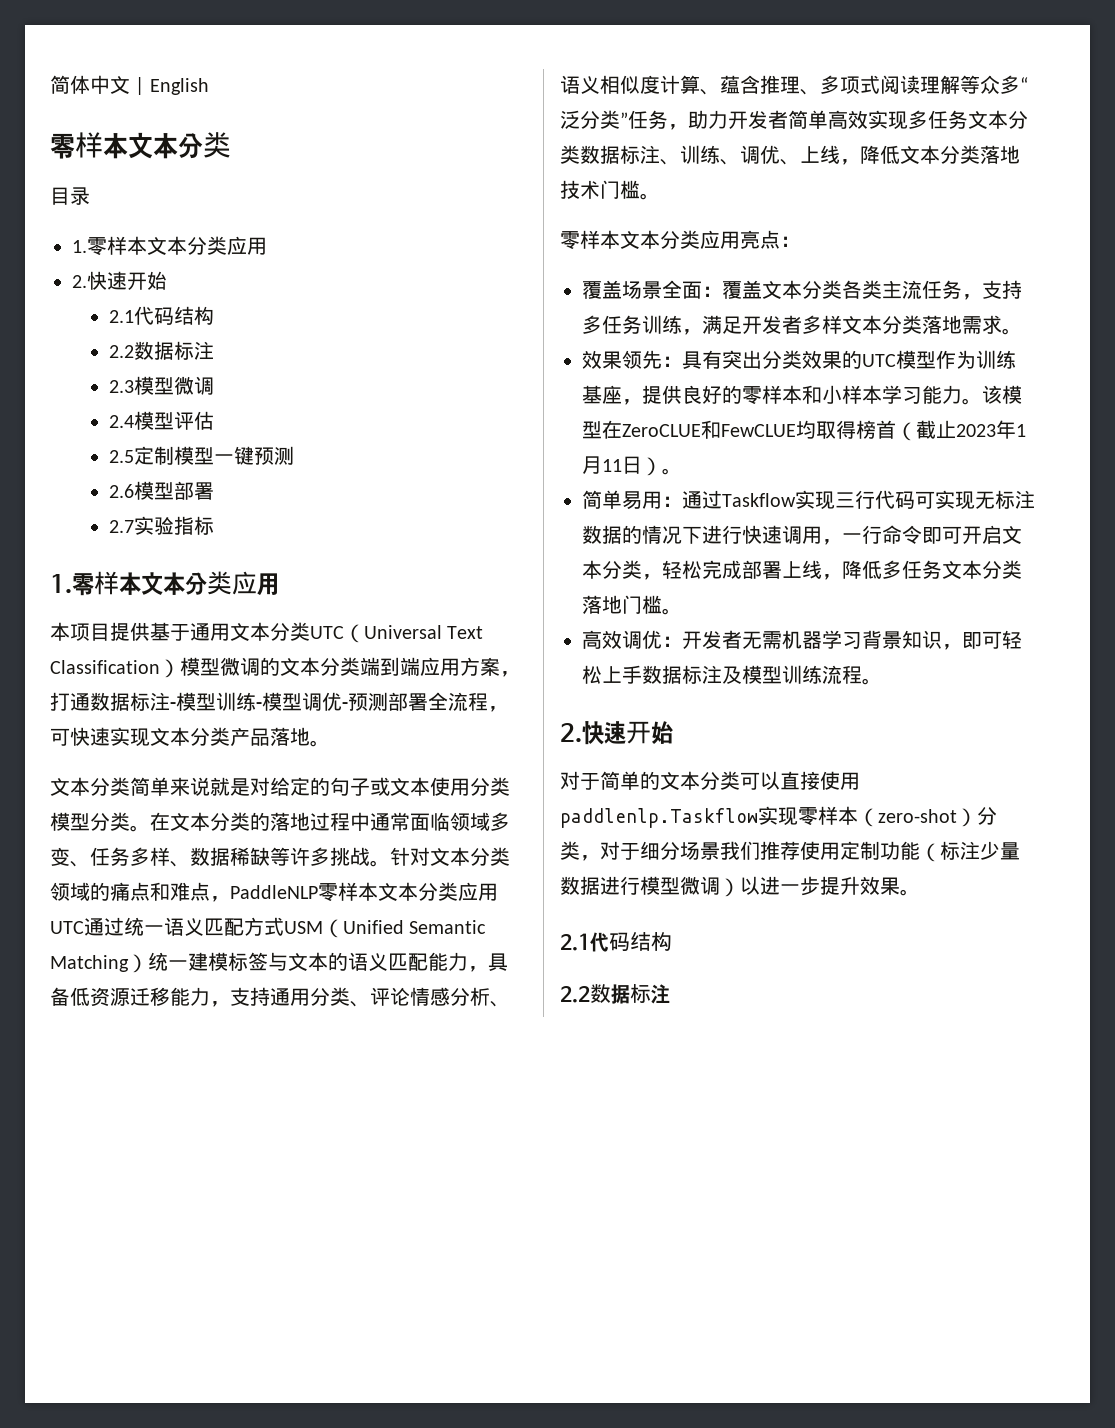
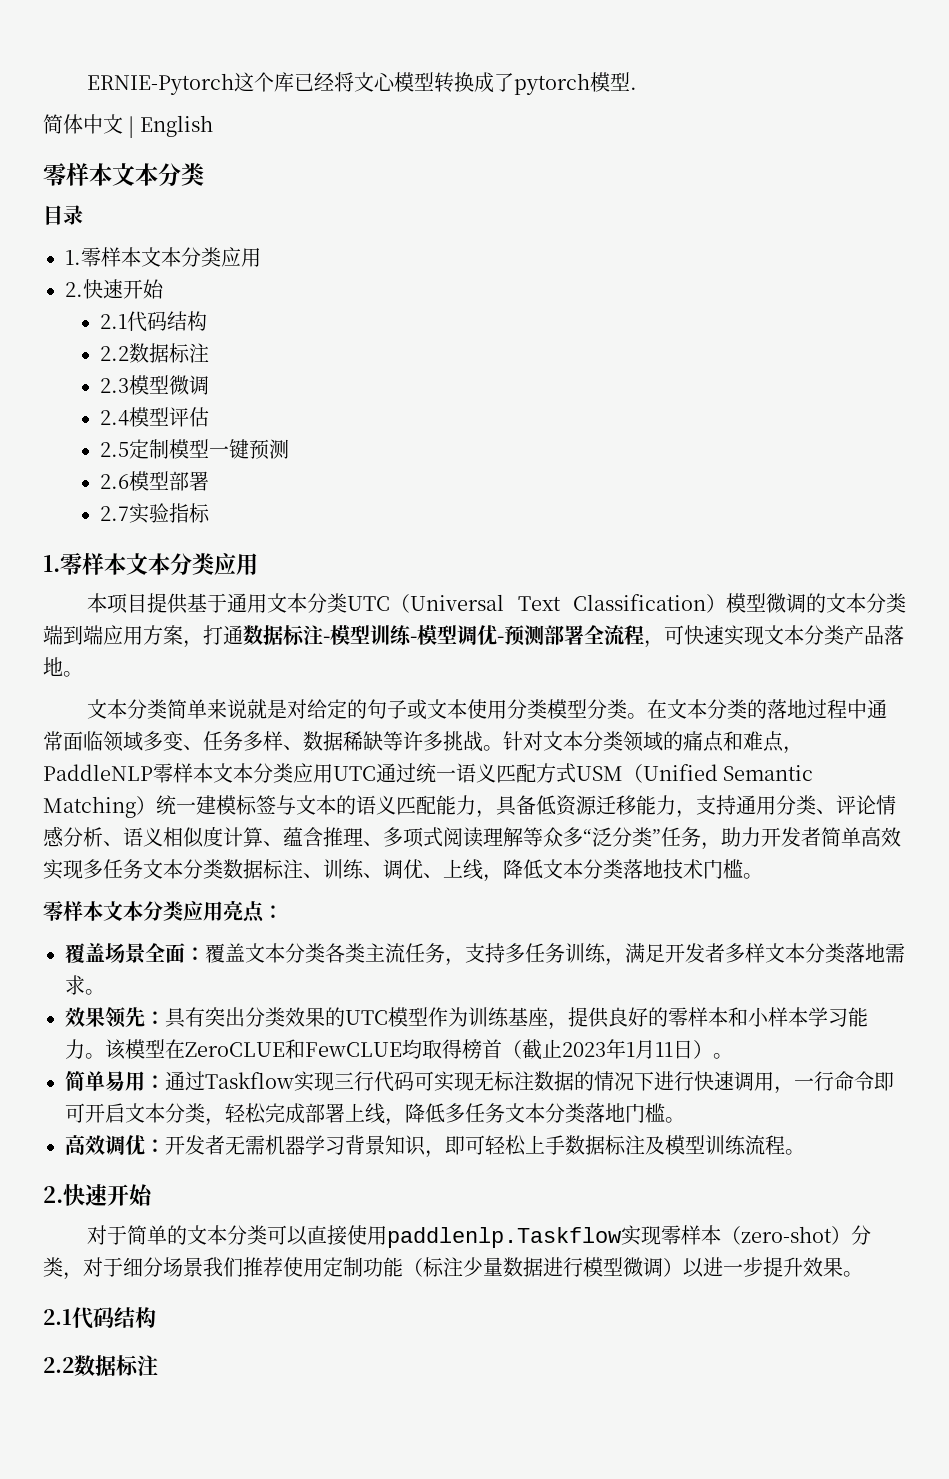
+ ERNIE-Pytorch这个库已经将文心模型转换成了pytorch模型.

